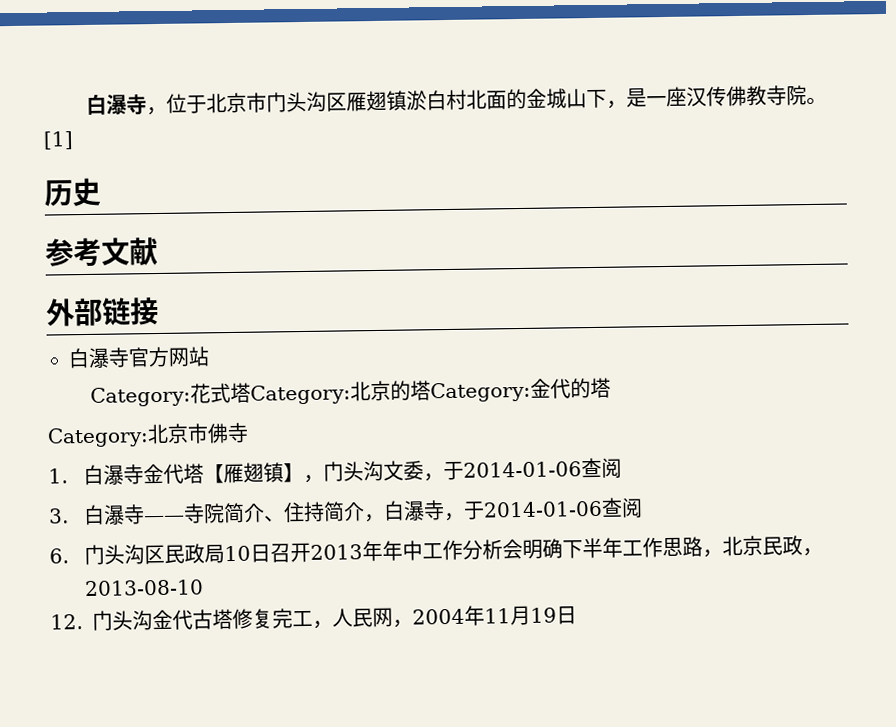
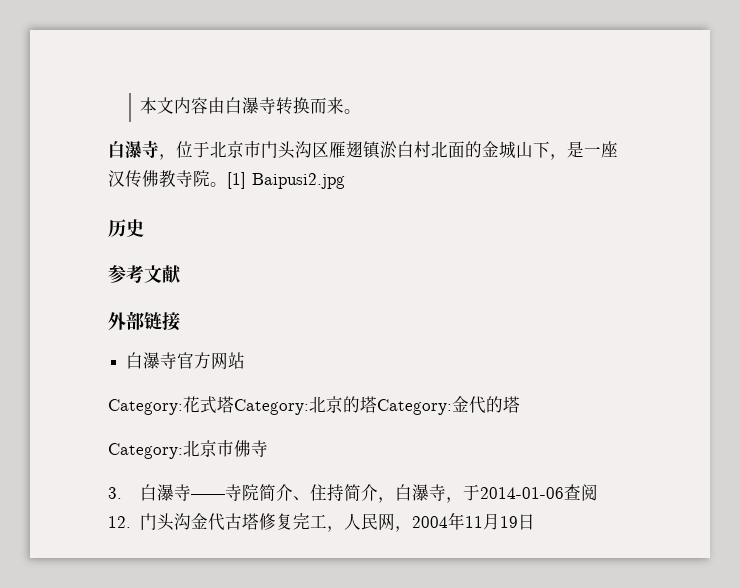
+ 本文内容由白瀑寺转换而来。
- [1]
+ [1] Baipusi2.jpg
- 1.白瀑寺金代塔【雁翅镇】，门头沟文委，于2014-01-06查阅
- 6.门头沟区民政局10日召开2013年年中工作分析会明确下半年工作思路，北京民政，2013-08-10

